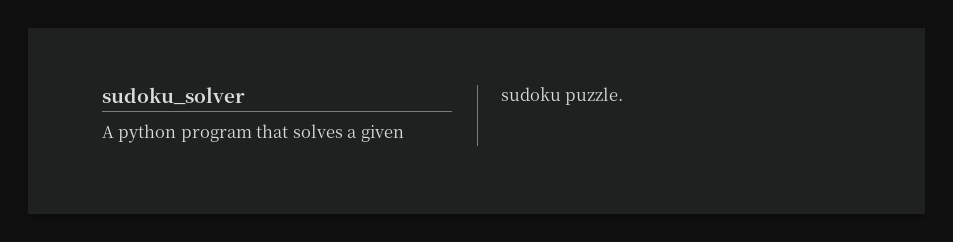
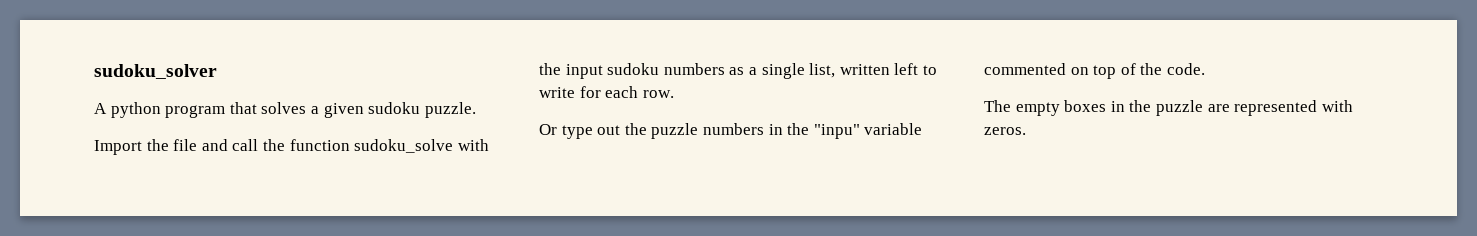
+ Import the file and call the function sudoku_solve with the input sudoku numbers as a single list, written left to write for each row.
+ Or type out the puzzle numbers in the "inpu" variable commented on top of the code.
+ The empty boxes in the puzzle are represented with zeros.

